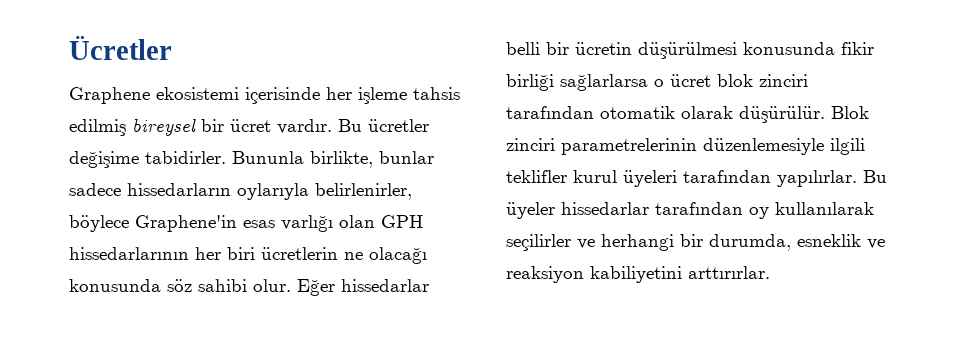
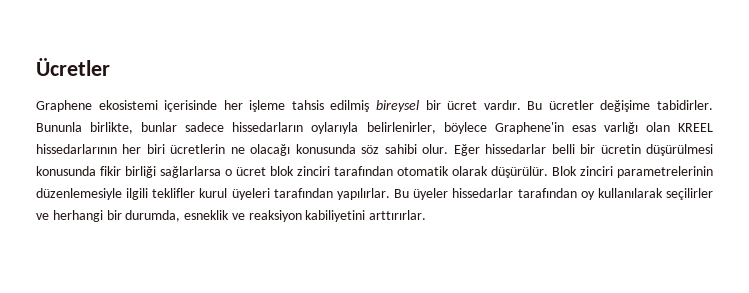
- Bununla birlikte, bunlar sadece hissedarların oylarıyla belirlenirler, böylece Graphene'in esas varlığı olan GPH hissedarlarının her biri ücretlerin ne olacağı konusunda söz sahibi olur.
+ Bununla birlikte, bunlar sadece hissedarların oylarıyla belirlenirler, böylece Graphene'in esas varlığı olan KREEL hissedarlarının her biri ücretlerin ne olacağı konusunda söz sahibi olur.

